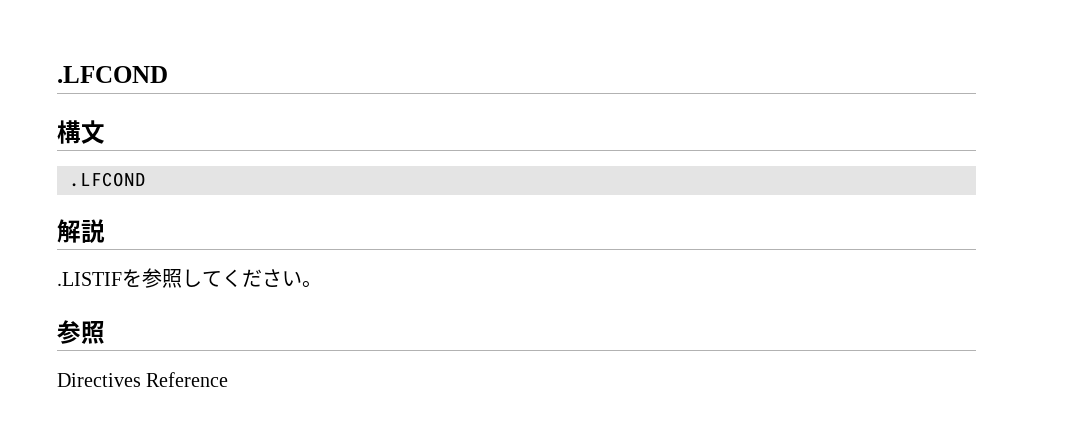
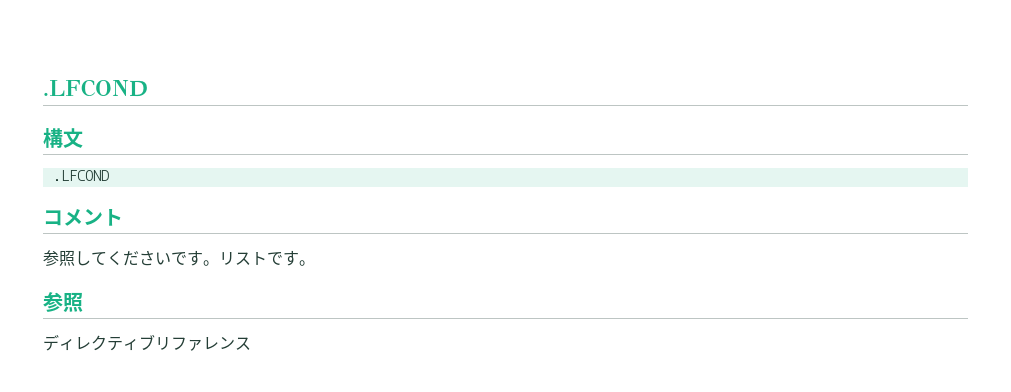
- 解説
- .LISTIFを参照してください。
+ コメント
+ 参照してくださいです。リストです。
  参照
- Directives Reference
+ ディレクティブリファレンス

